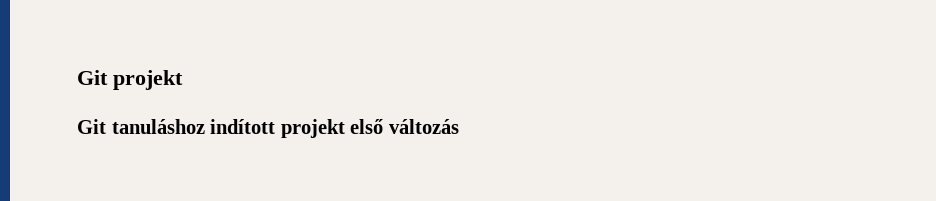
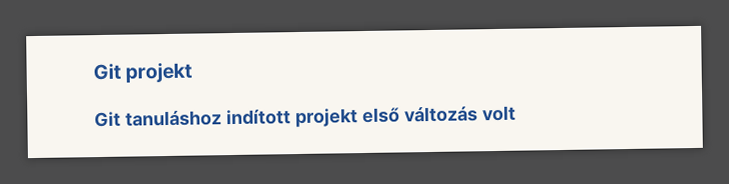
- Git tanuláshoz indított projekt első változás
+ Git tanuláshoz indított projekt első változás volt

